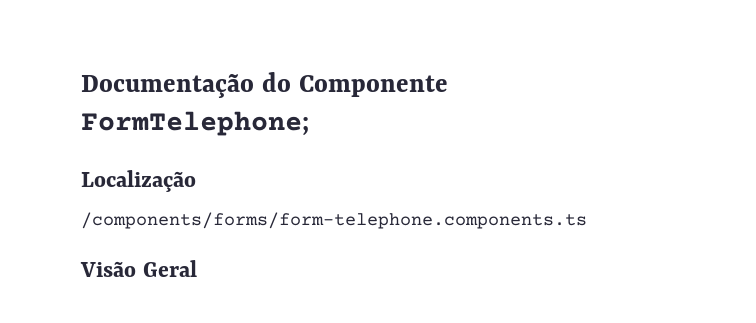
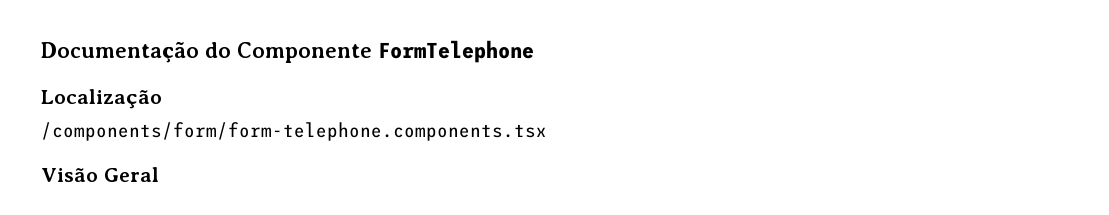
- Documentação do Componente FormTelephone;
+ Documentação do Componente FormTelephone
- /components/forms/form-telephone.components.ts
+ /components/form/form-telephone.components.tsx

